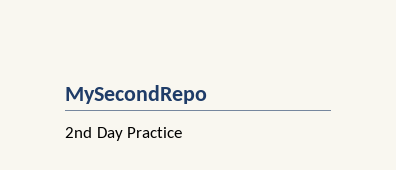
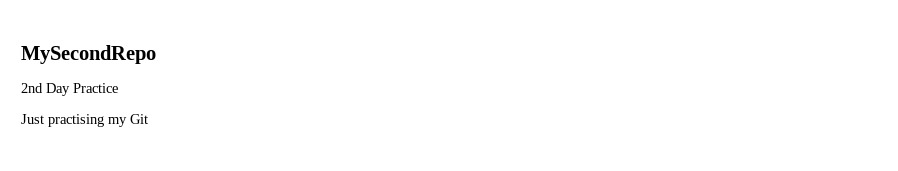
+ Just practising my Git

